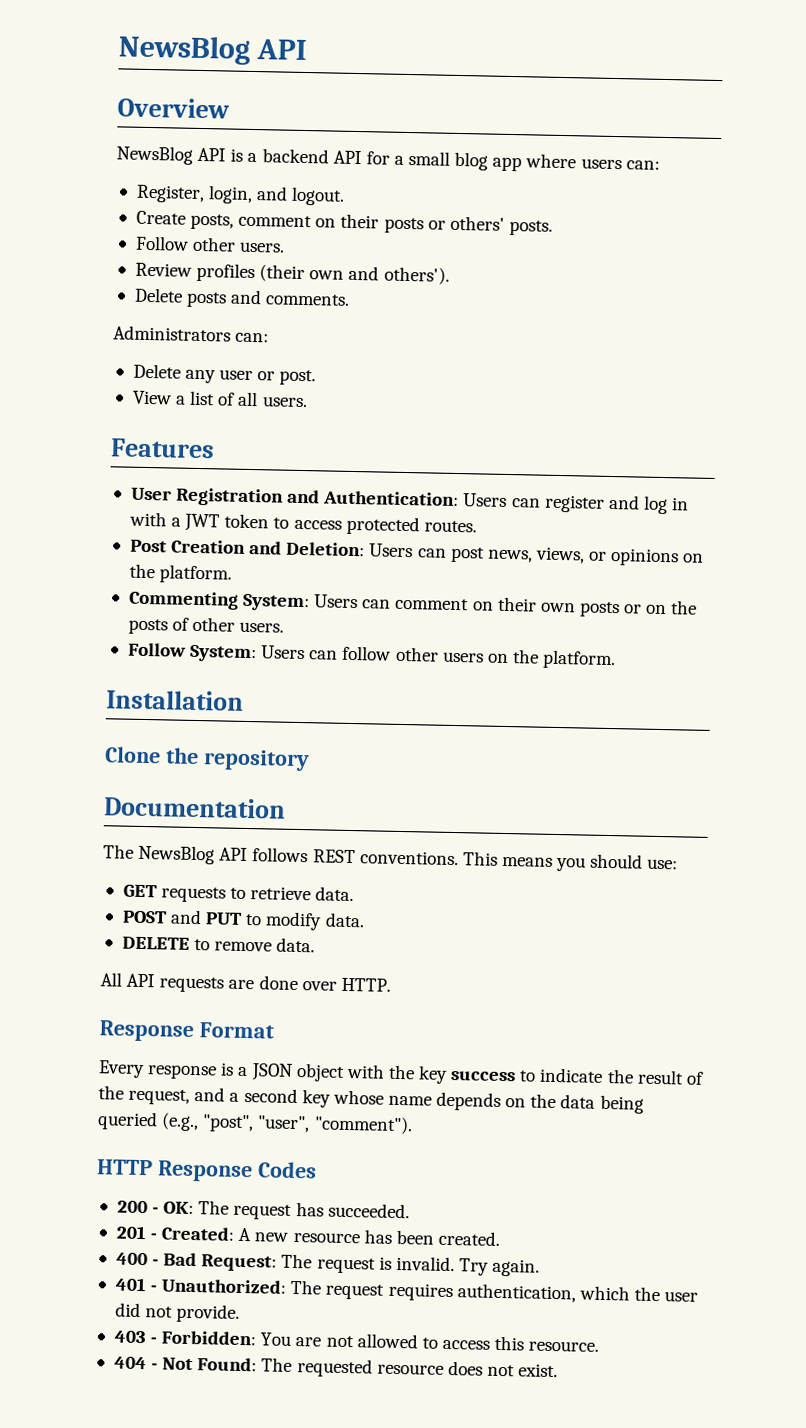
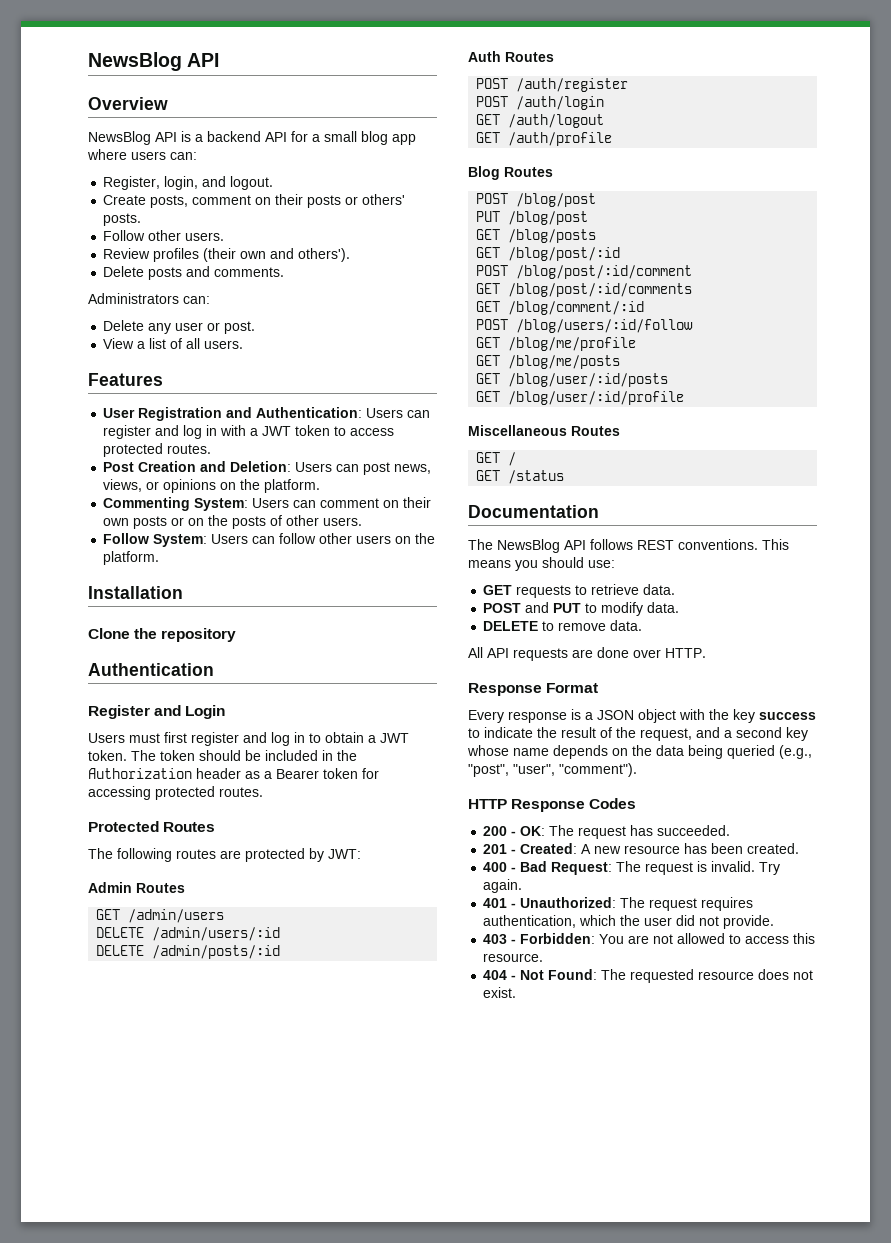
+ Authentication
+ Register and Login
+ Users must first register and log in to obtain a JWT token. The token should be included in the Authorization header as a Bearer token for accessing protected routes.
+ Protected Routes
+ The following routes are protected by JWT:
+ Admin Routes
+ GET /admin/users
+ DELETE /admin/users/:id
+ DELETE /admin/posts/:id
+ Auth Routes
+ POST /auth/register
+ POST /auth/login
+ GET /auth/logout
+ GET /auth/profile
+ Blog Routes
+ POST /blog/post
+ PUT /blog/post
+ GET /blog/posts
+ GET /blog/post/:id
+ POST /blog/post/:id/comment
+ GET /blog/post/:id/comments
+ GET /blog/comment/:id
+ POST /blog/users/:id/follow
+ GET /blog/me/profile
+ GET /blog/me/posts
+ GET /blog/user/:id/posts
+ GET /blog/user/:id/profile
+ Miscellaneous Routes
+ GET /
+ GET /status

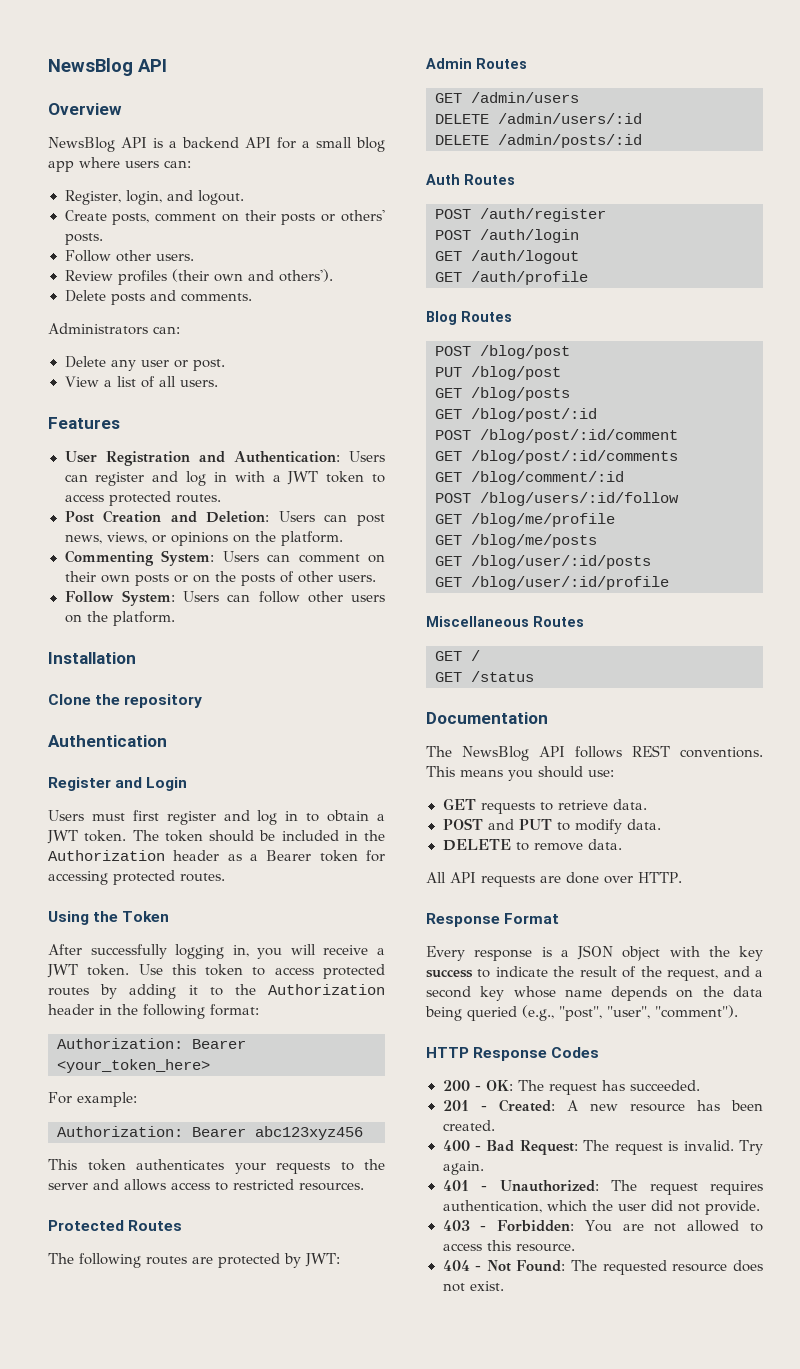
+ Using the Token
+ After successfully logging in, you will receive a JWT token. Use this token to access protected routes by adding it to the Authorization header in the following format:
+ Authorization: Bearer <your_token_here>
+ For example:
+ Authorization: Bearer abc123xyz456
+ This token authenticates your requests to the server and allows access to restricted resources.

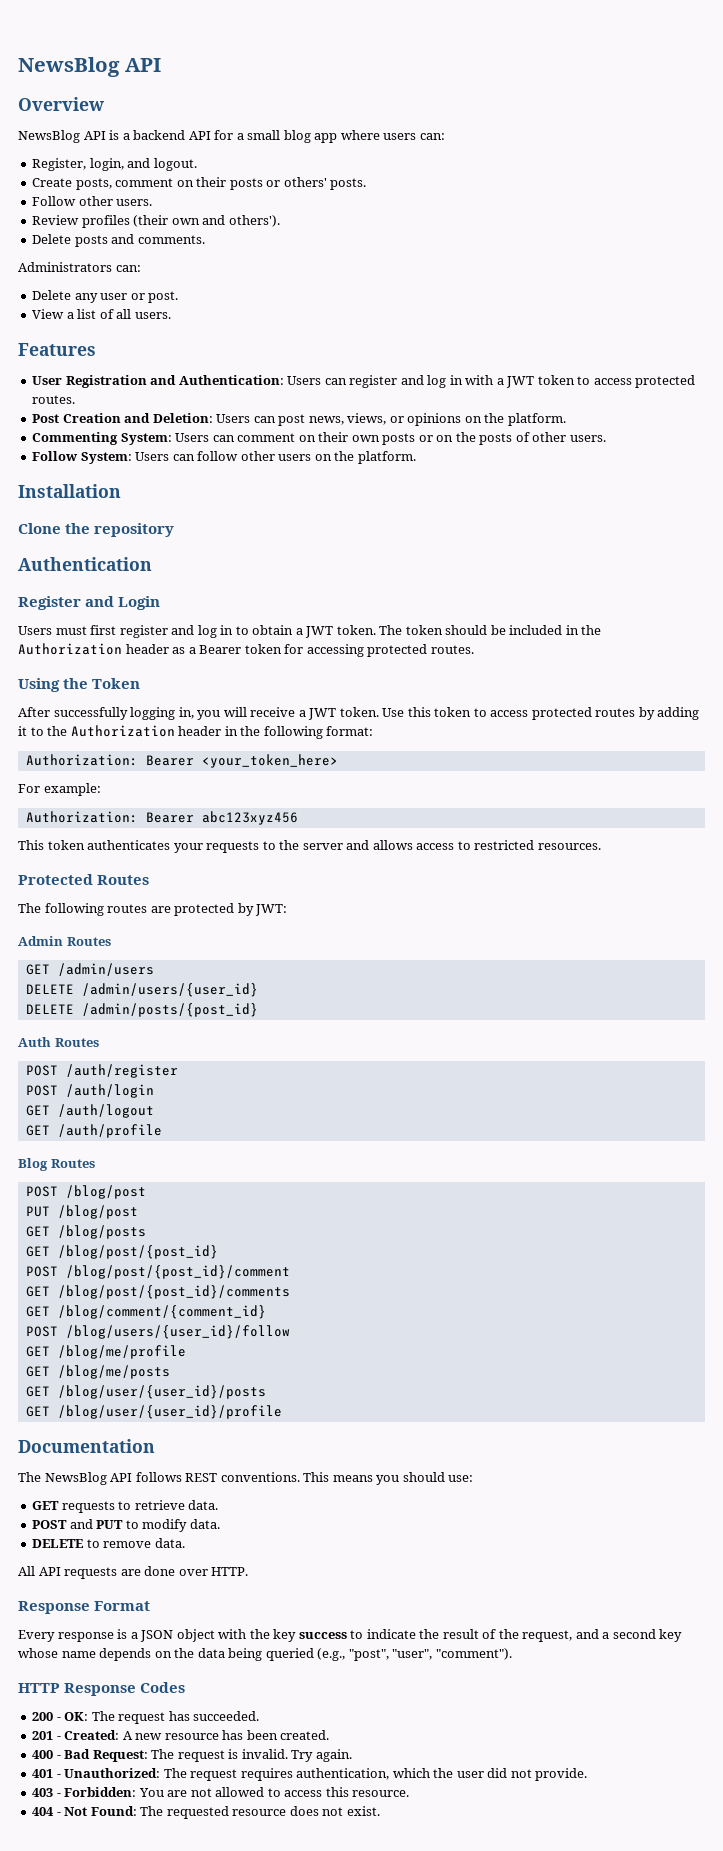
- DELETE /admin/users/:id
- DELETE /admin/posts/:id
+ DELETE /admin/users/{user_id}
+ DELETE /admin/posts/{post_id}
- GET /blog/post/:id
- POST /blog/post/:id/comment
- GET /blog/post/:id/comments
- GET /blog/comment/:id
- POST /blog/users/:id/follow
+ GET /blog/post/{post_id}
+ POST /blog/post/{post_id}/comment
+ GET /blog/post/{post_id}/comments
+ GET /blog/comment/{comment_id}
+ POST /blog/users/{user_id}/follow
- GET /blog/user/:id/posts
- GET /blog/user/:id/profile
- Miscellaneous Routes
- GET /
- GET /status
+ GET /blog/user/{user_id}/posts
+ GET /blog/user/{user_id}/profile

